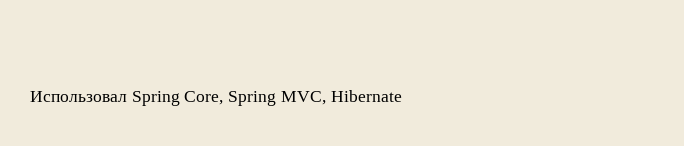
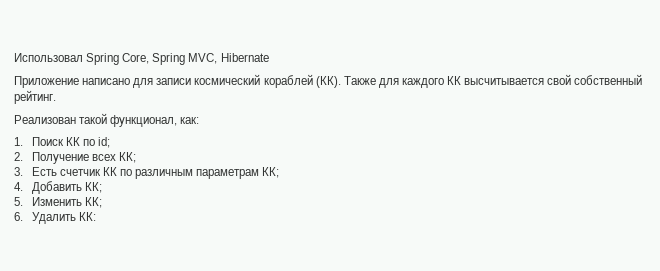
+ Приложение написано для записи космический кораблей (КК). Также для каждого КК высчитывается свой собственный рейтинг.
+ Реализован такой функционал, как:
+ 1. Поиск КК по id;
+ 2. Получение всех КК;
+ 3. Есть счетчик КК по различным параметрам КК;
+ 4. Добавить КК;
+ 5. Изменить КК;
+ 6. Удалить КК:

